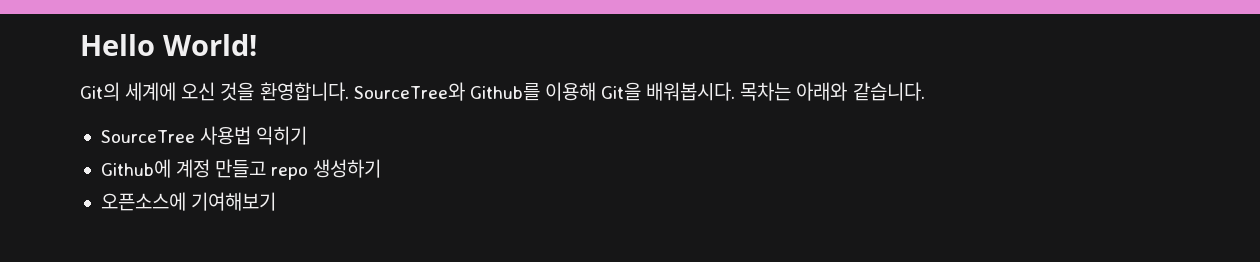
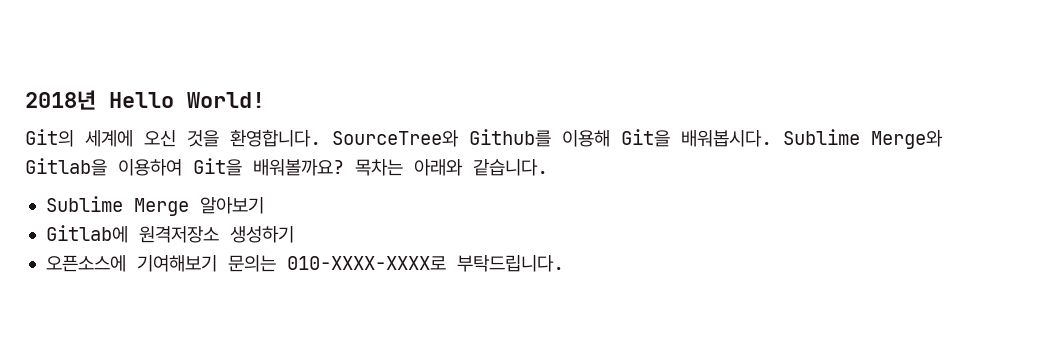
- Hello World!
+ 2018년 Hello World!
- 목차는 아래와 같습니다.
- SourceTree 사용법 익히기
- Github에 계정 만들고 repo 생성하기
+ Sublime Merge와 Gitlab을 이용하여 Git을 배워볼까요? 목차는 아래와 같습니다.
+ Sublime Merge 알아보기
+ Gitlab에 원격저장소 생성하기
- 오픈소스에 기여해보기
+ 오픈소스에 기여해보기 문의는 010-XXXX-XXXX로 부탁드립니다.

